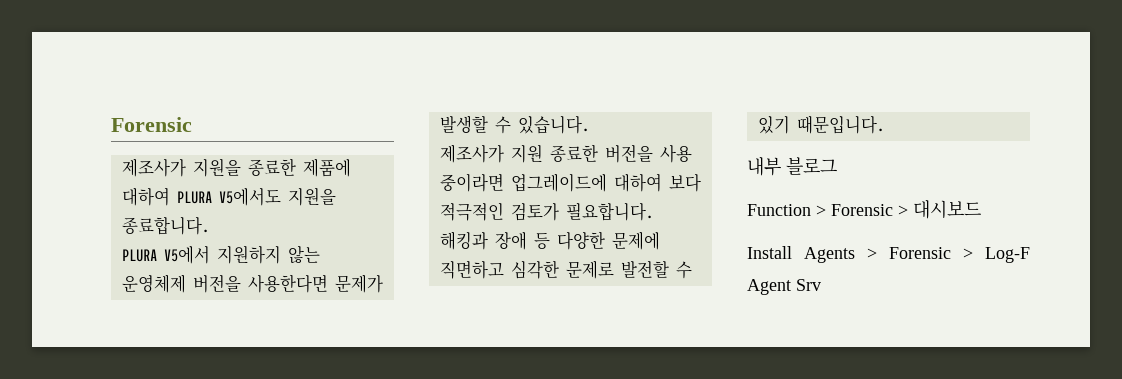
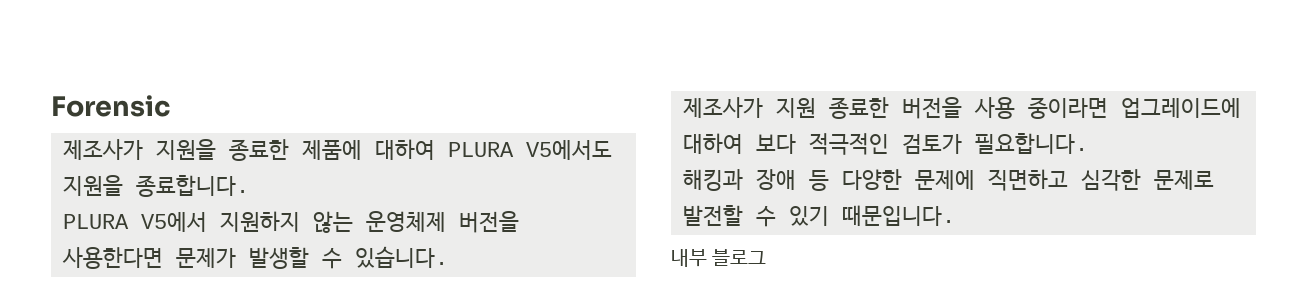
- Function > Forensic > 대시보드
- Install Agents > Forensic > Log-F Agent Srv

